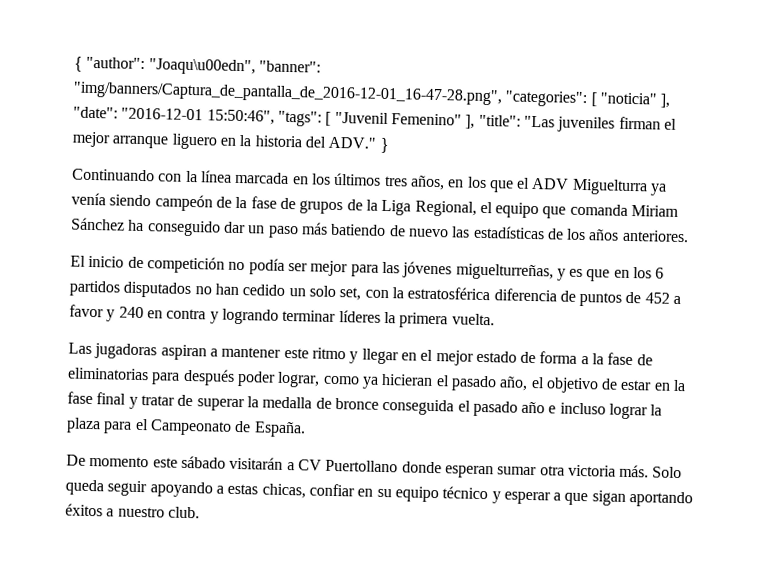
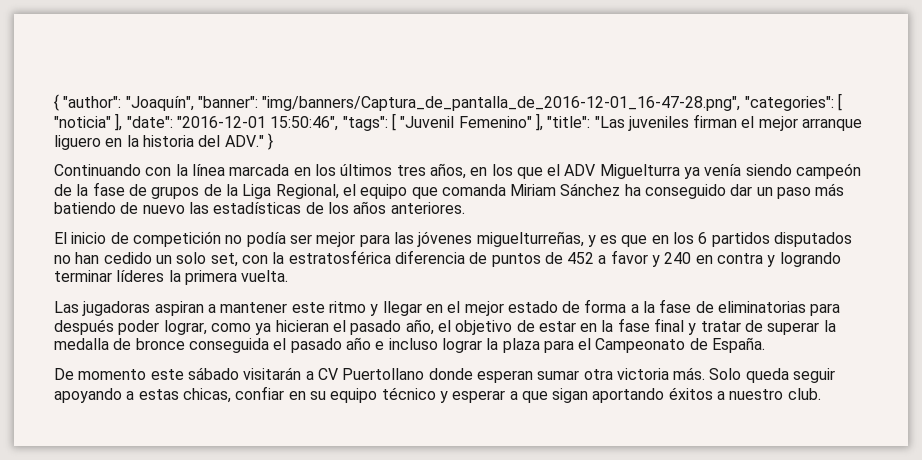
- { "author": "Joaqu\u00edn", "banner": "img/banners/Captura_de_pantalla_de_2016-12-01_16-47-28.png", "categories": [ "noticia" ], "date": "2016-12-01 15:50:46", "tags": [ "Juvenil Femenino" ], "title": "Las juveniles firman el mejor arranque liguero en la historia del ADV." }
+ { "author": "Joaquín", "banner": "img/banners/Captura_de_pantalla_de_2016-12-01_16-47-28.png", "categories": [ "noticia" ], "date": "2016-12-01 15:50:46", "tags": [ "Juvenil Femenino" ], "title": "Las juveniles firman el mejor arranque liguero en la historia del ADV." }

